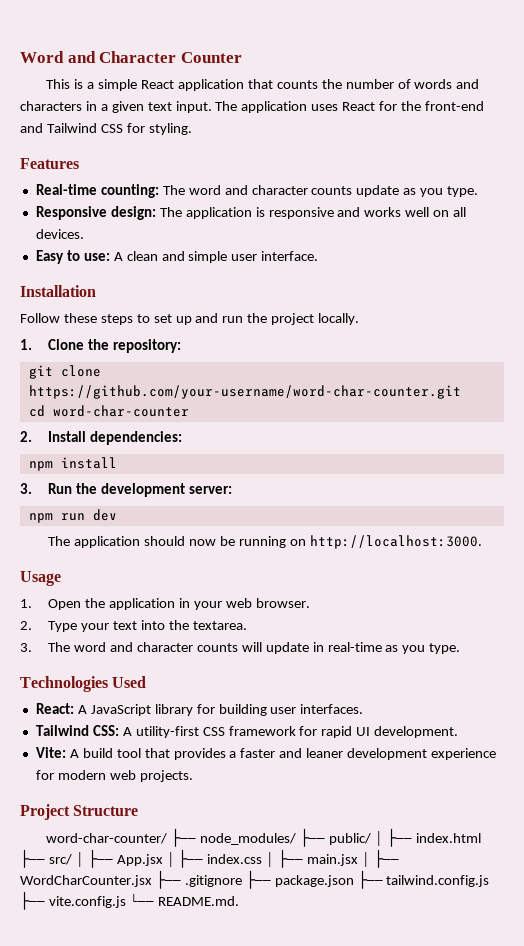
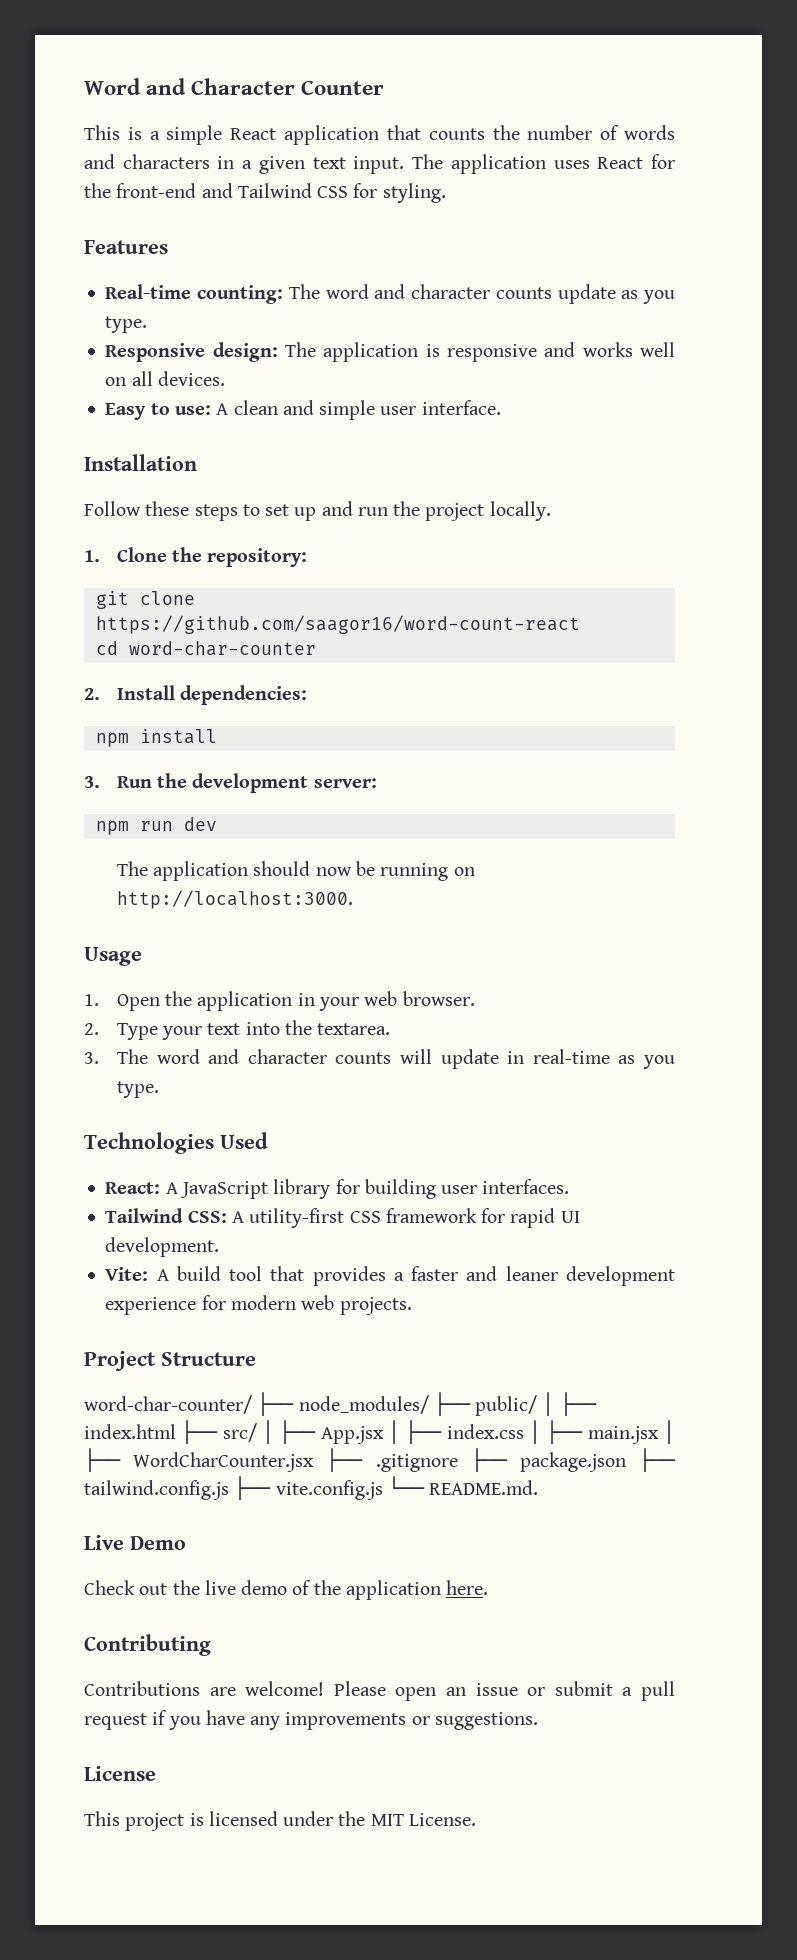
- git clone https://github.com/your-username/word-char-counter.git
+ git clone https://github.com/saagor16/word-count-react
+ Live Demo
+ Check out the live demo of the application here.
+ Contributing
+ Contributions are welcome! Please open an issue or submit a pull request if you have any improvements or suggestions.
+ License
+ This project is licensed under the MIT License.

